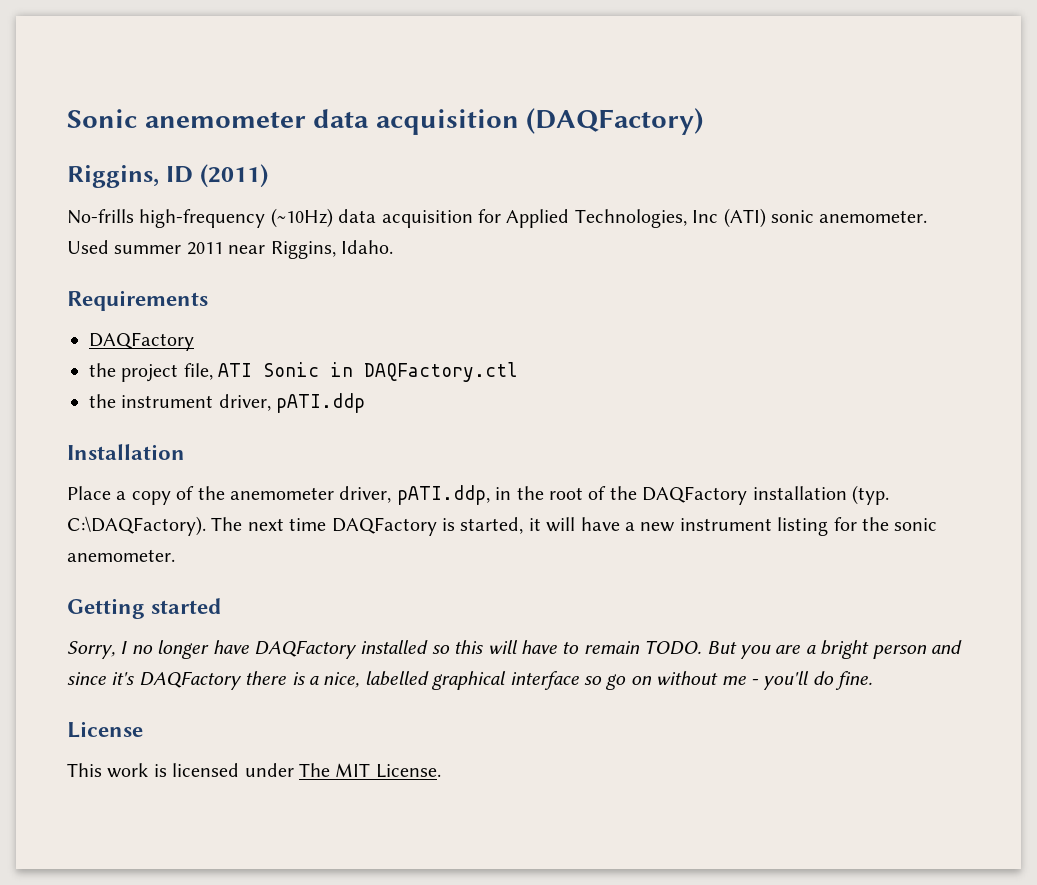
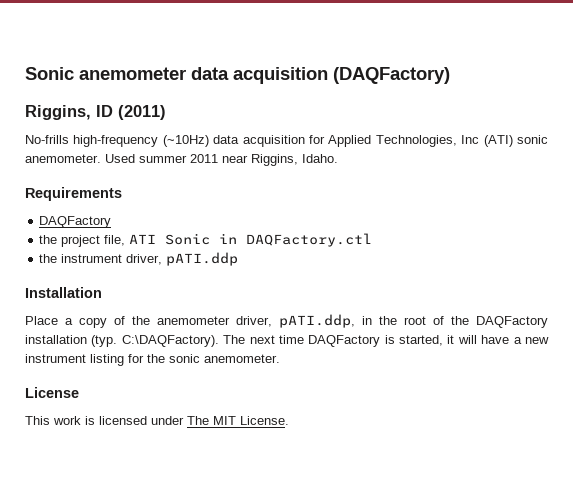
- Getting started
- Sorry, I no longer have DAQFactory installed so this will have to remain TODO. But you are a bright person and since it's DAQFactory there is a nice, labelled graphical interface so go on without me - you'll do fine.

